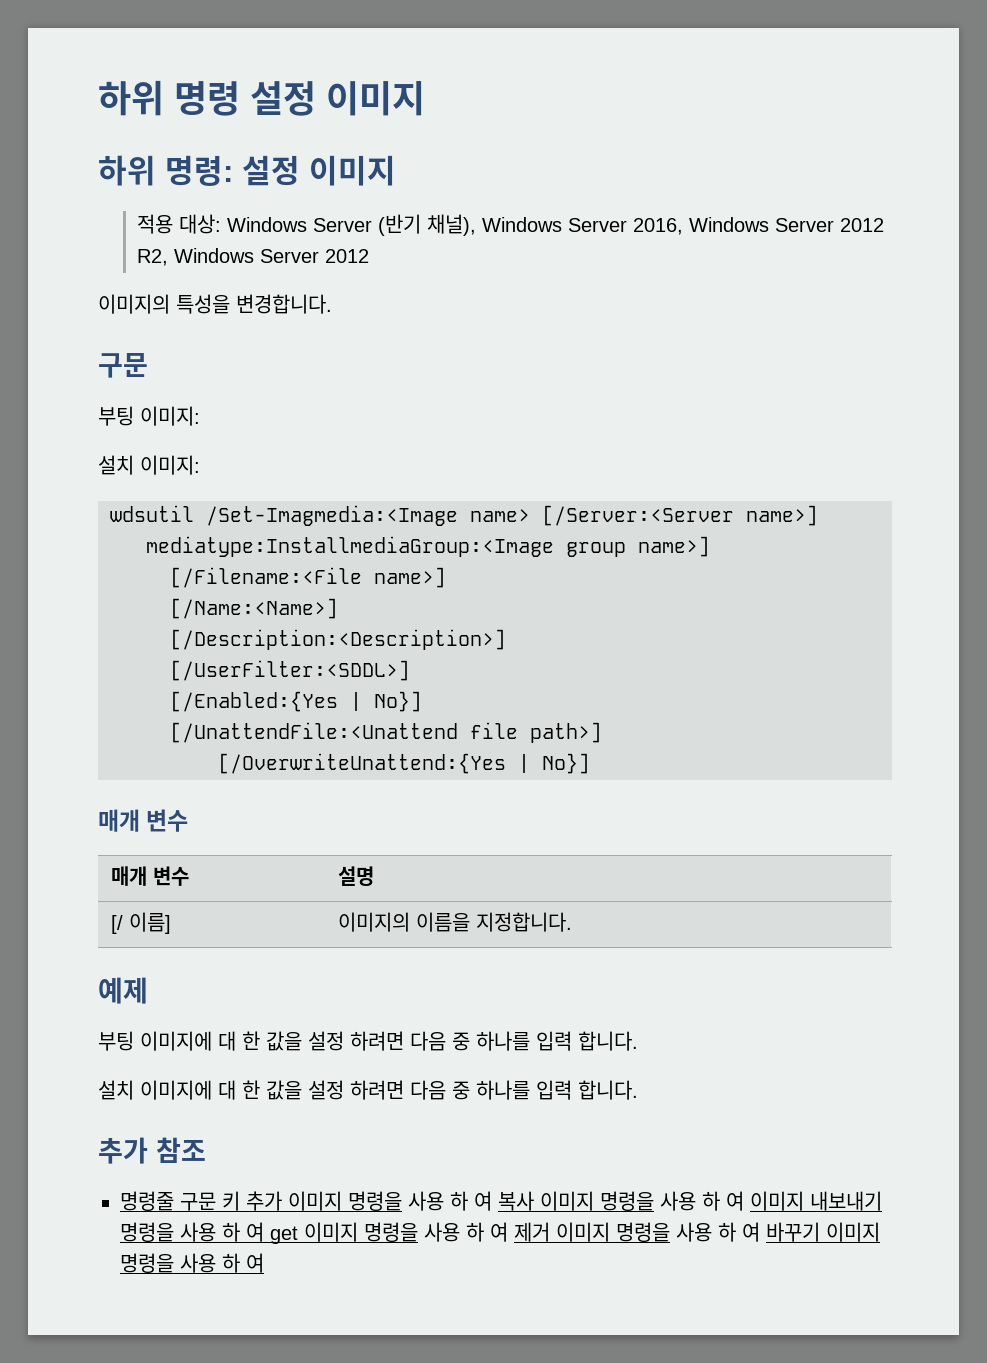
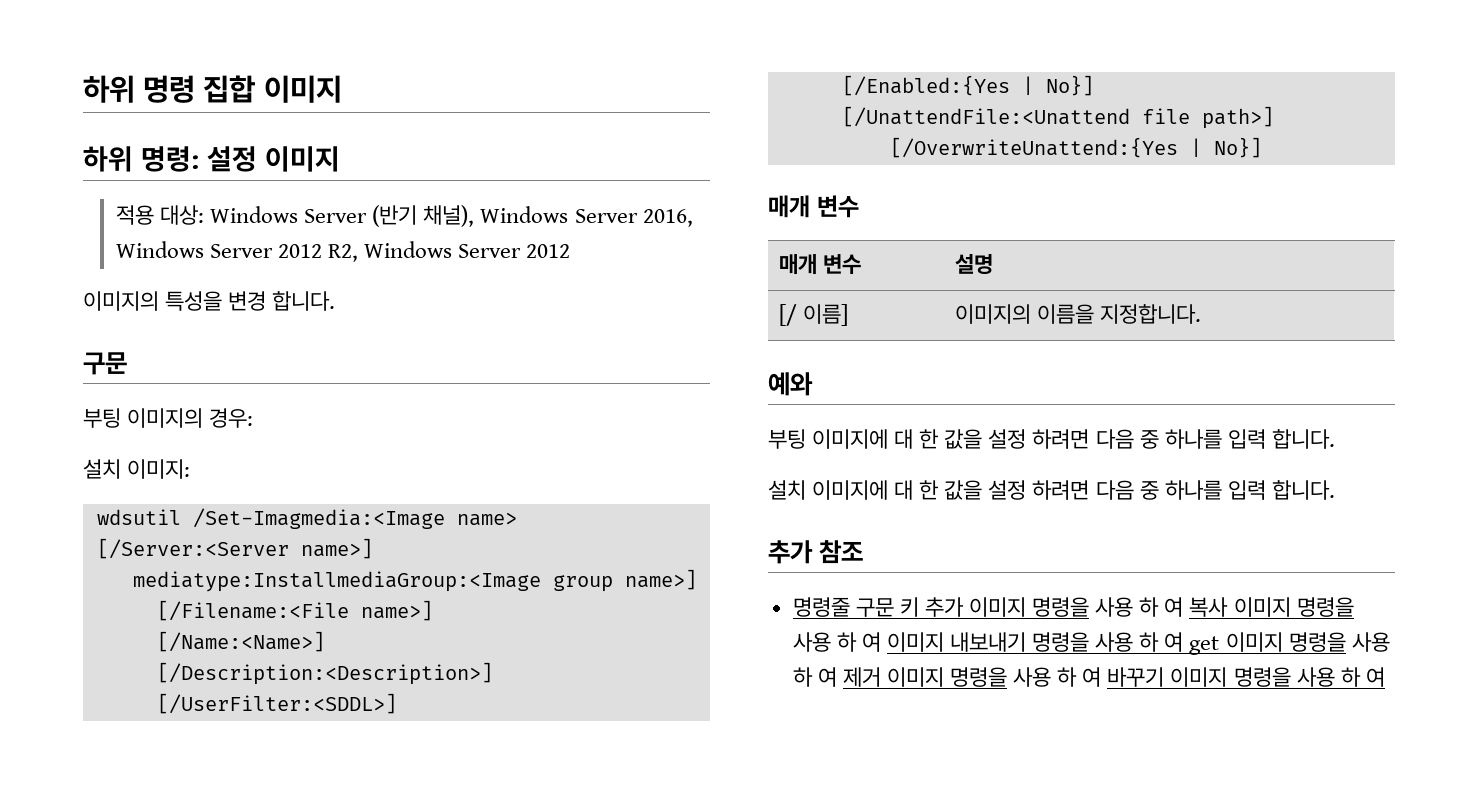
- 하위 명령 설정 이미지
+ 하위 명령 집합 이미지
- 이미지의 특성을 변경합니다.
+ 이미지의 특성을 변경 합니다.
- 부팅 이미지:
+ 부팅 이미지의 경우:
- 예제
+ 예와

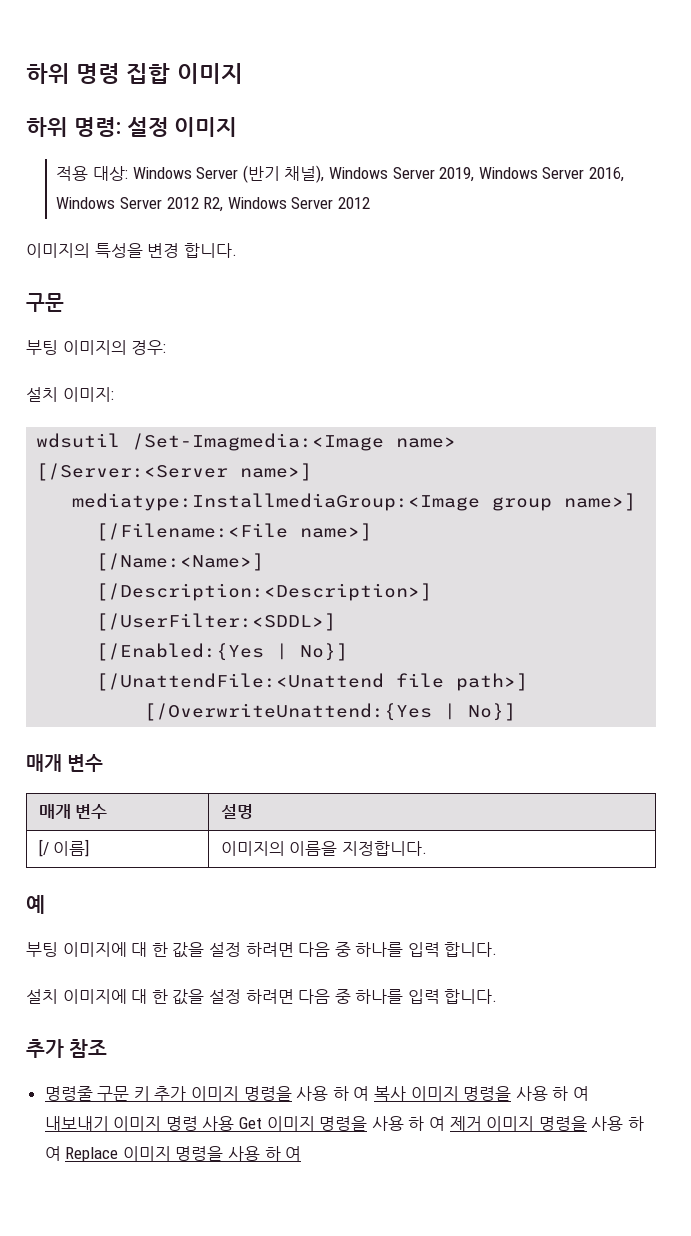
- 적용 대상: Windows Server (반기 채널), Windows Server 2016, Windows Server 2012 R2, Windows Server 2012
+ 적용 대상: Windows Server (반기 채널), Windows Server 2019, Windows Server 2016, Windows Server 2012 R2, Windows Server 2012
- 예와
+ 예
- 명령줄 구문 키 추가 이미지 명령을 사용 하 여 복사 이미지 명령을 사용 하 여 이미지 내보내기 명령을 사용 하 여 get 이미지 명령을 사용 하 여 제거 이미지 명령을 사용 하 여 바꾸기 이미지 명령을 사용 하 여
+ 명령줄 구문 키 추가 이미지 명령을 사용 하 여 복사 이미지 명령을 사용 하 여 내보내기 이미지 명령 사용 Get 이미지 명령을 사용 하 여 제거 이미지 명령을 사용 하 여 Replace 이미지 명령을 사용 하 여

